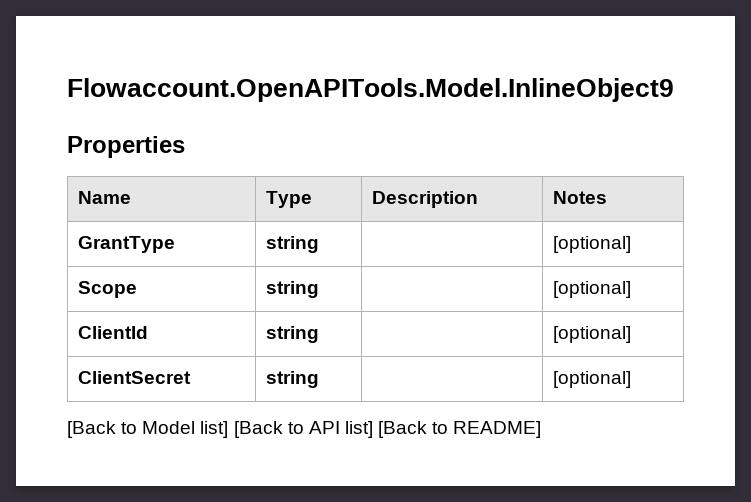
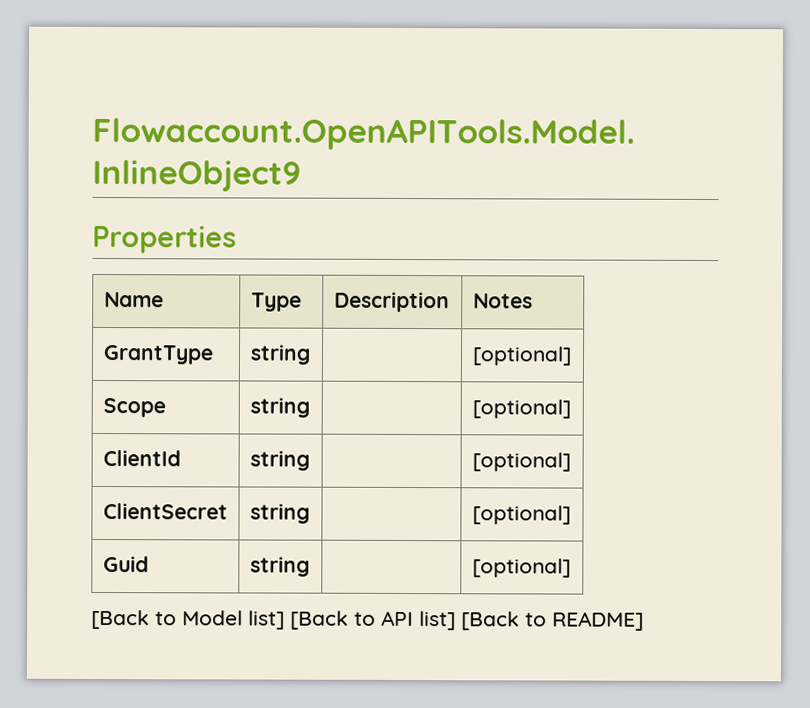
+ Guid | string | | [optional]

